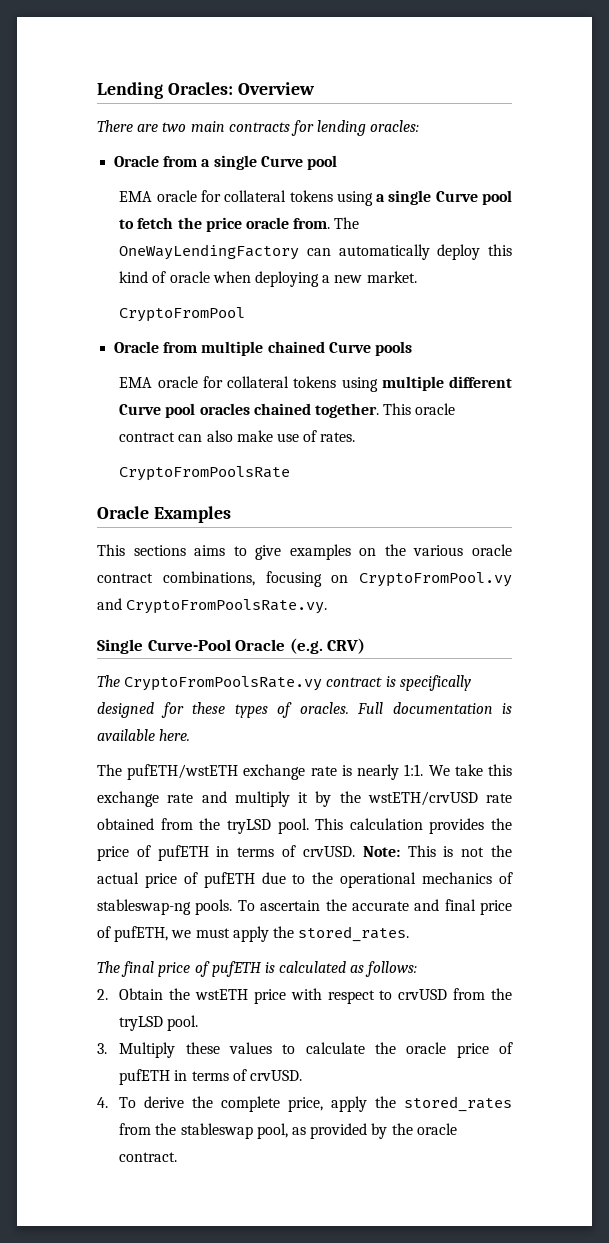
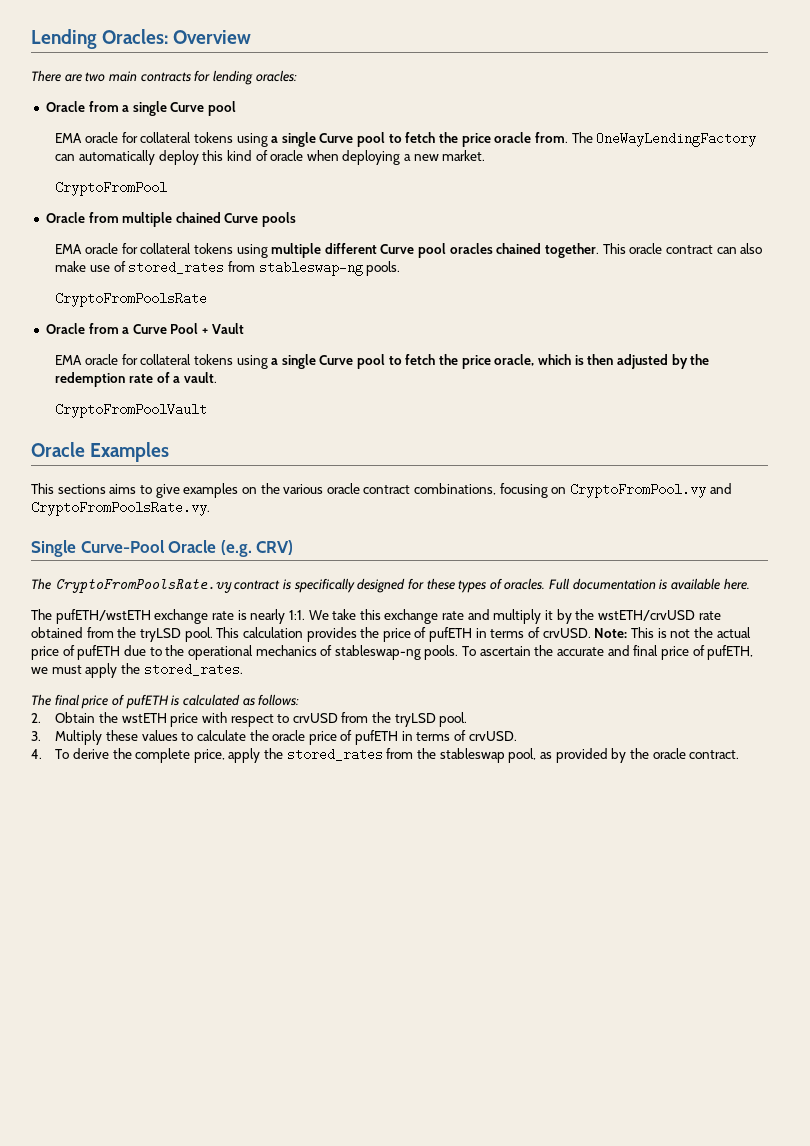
- This oracle contract can also make use of rates.
+ This oracle contract can also make use of stored_rates from stableswap-ng pools.
  CryptoFromPoolsRate
+ Oracle from a Curve Pool + Vault
+ EMA oracle for collateral tokens using a single Curve pool to fetch the price oracle, which is then adjusted by the redemption rate of a vault.
+ CryptoFromPoolVault

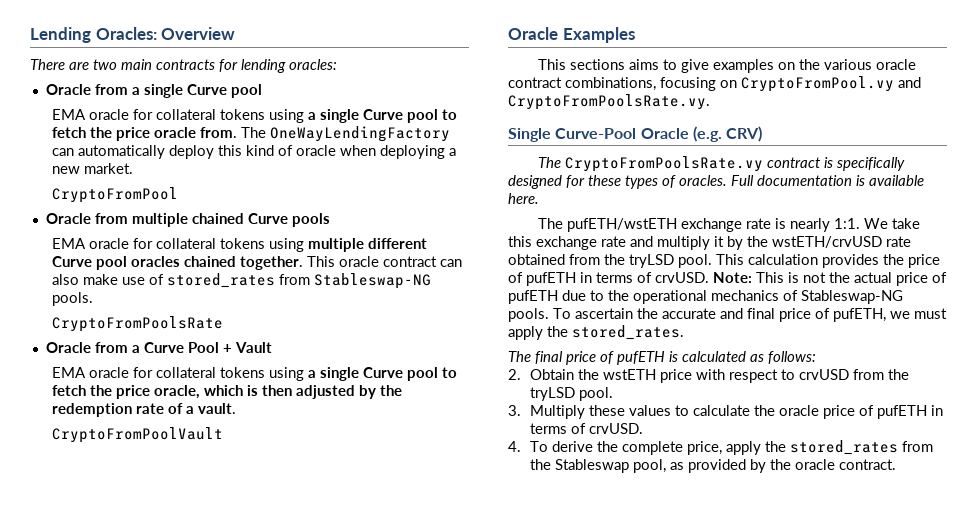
- This oracle contract can also make use of stored_rates from stableswap-ng pools.
+ This oracle contract can also make use of stored_rates from Stableswap-NG pools.
- Note: This is not the actual price of pufETH due to the operational mechanics of stableswap-ng pools.
+ Note: This is not the actual price of pufETH due to the operational mechanics of Stableswap-NG pools.
- 4. To derive the complete price, apply the stored_rates from the stableswap pool, as provided by the oracle contract.
+ 4. To derive the complete price, apply the stored_rates from the Stableswap pool, as provided by the oracle contract.

